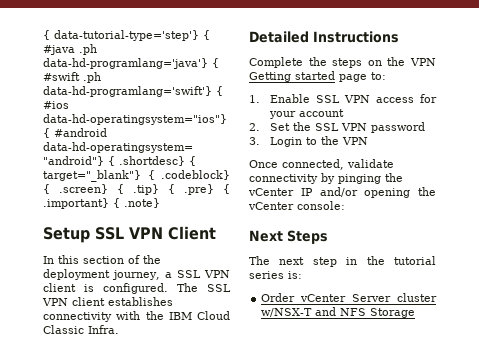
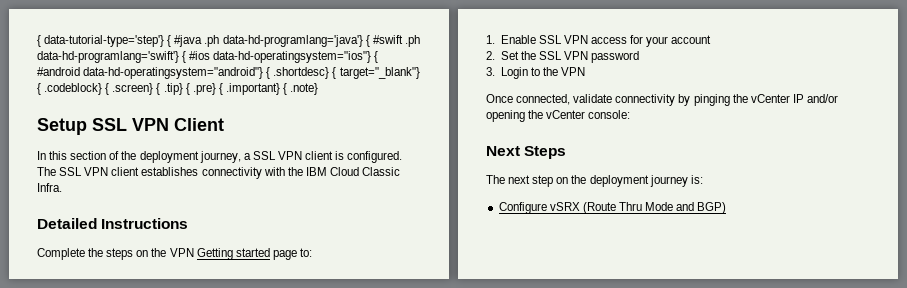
- The next step in the tutorial series is:
- Order vCenter Server cluster w/NSX-T and NFS Storage
+ The next step on the deployment journey is:
+ Configure vSRX (Route Thru Mode and BGP)

